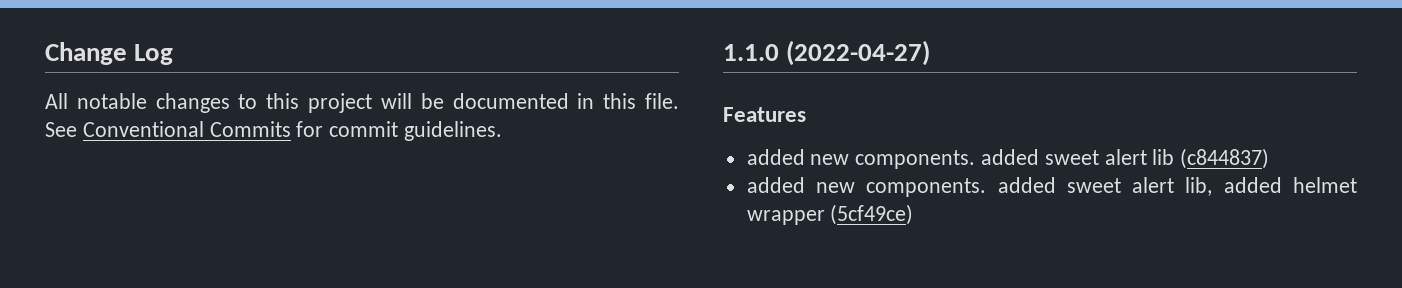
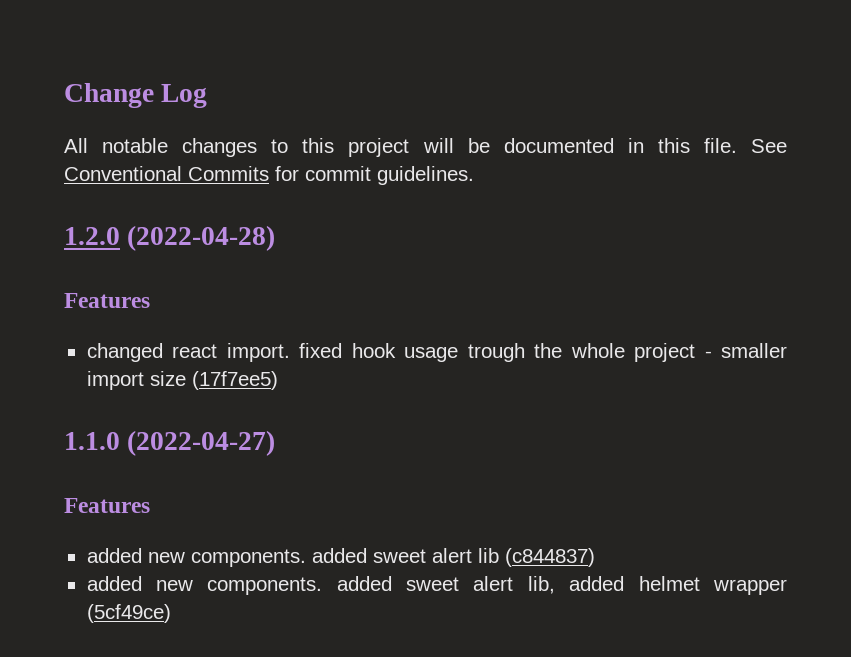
+ 1.2.0 (2022-04-28)
+ Features
+ changed react import. fixed hook usage trough the whole project - smaller import size (17f7ee5)

